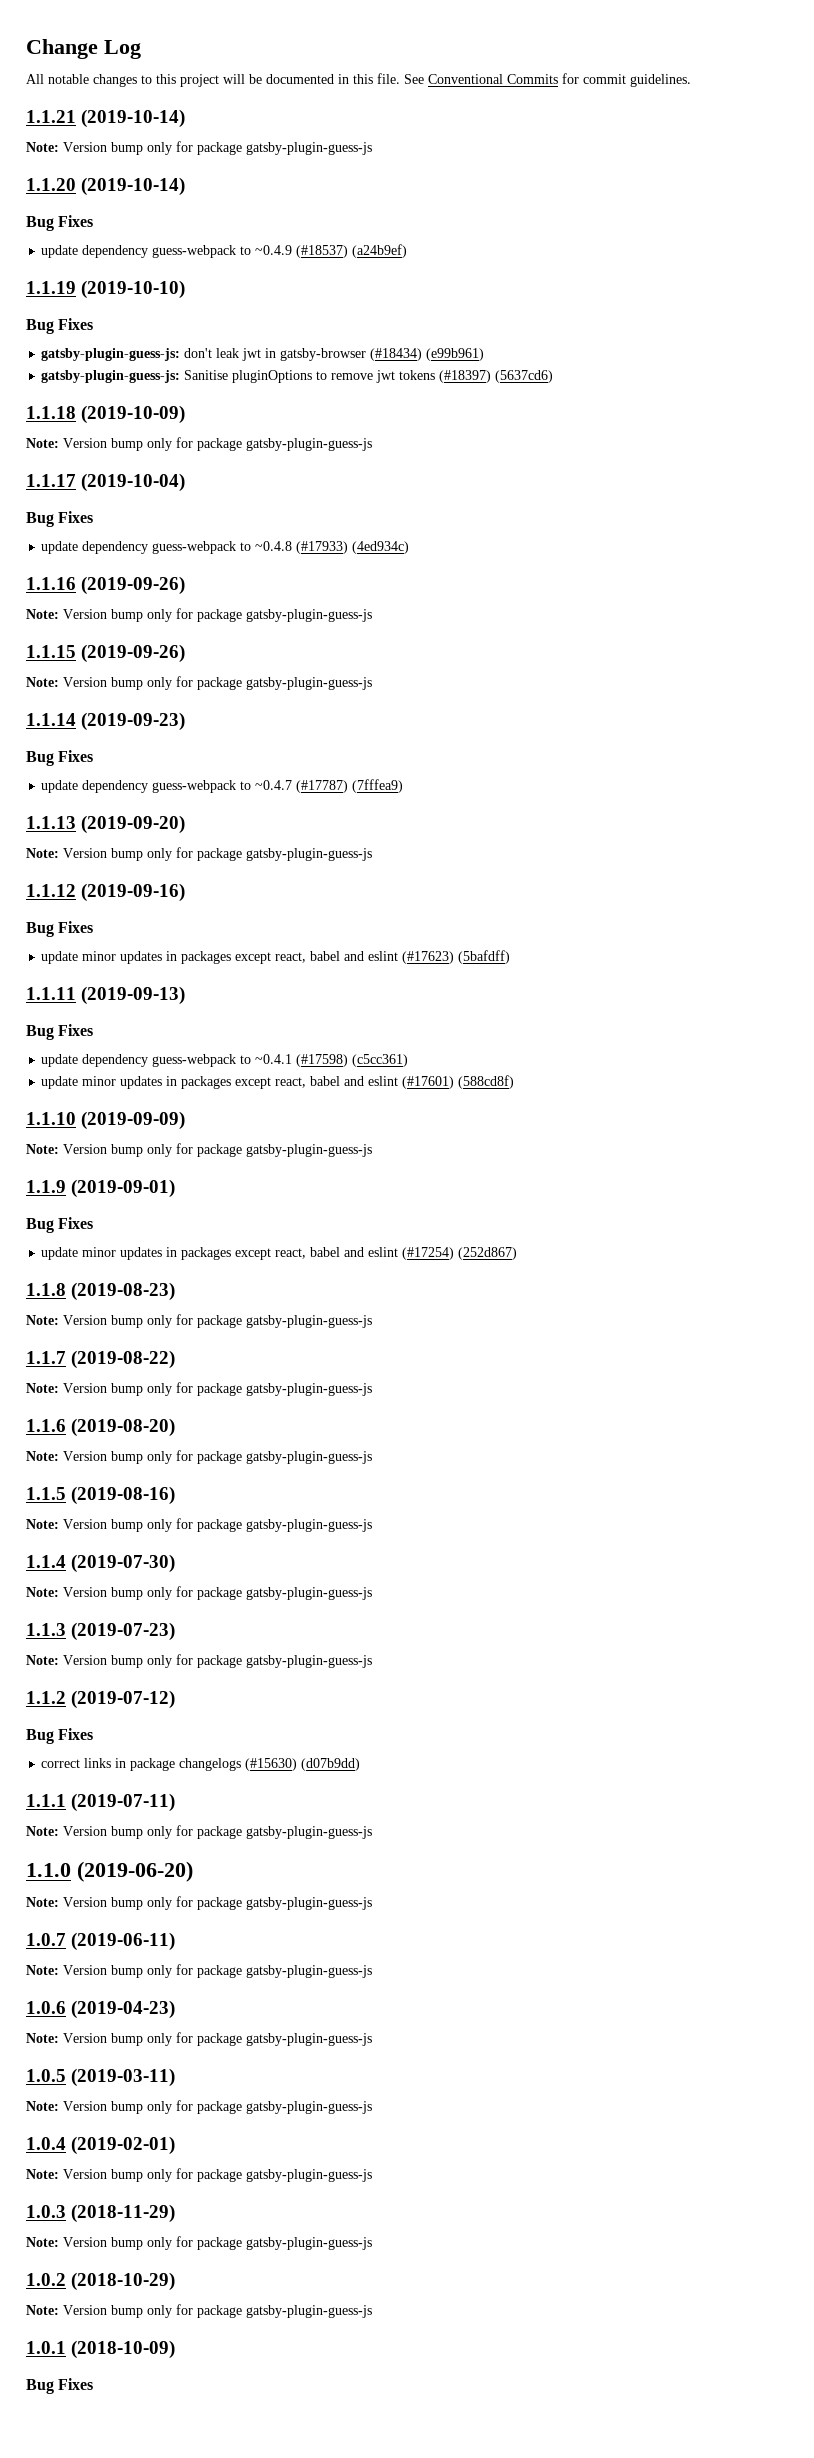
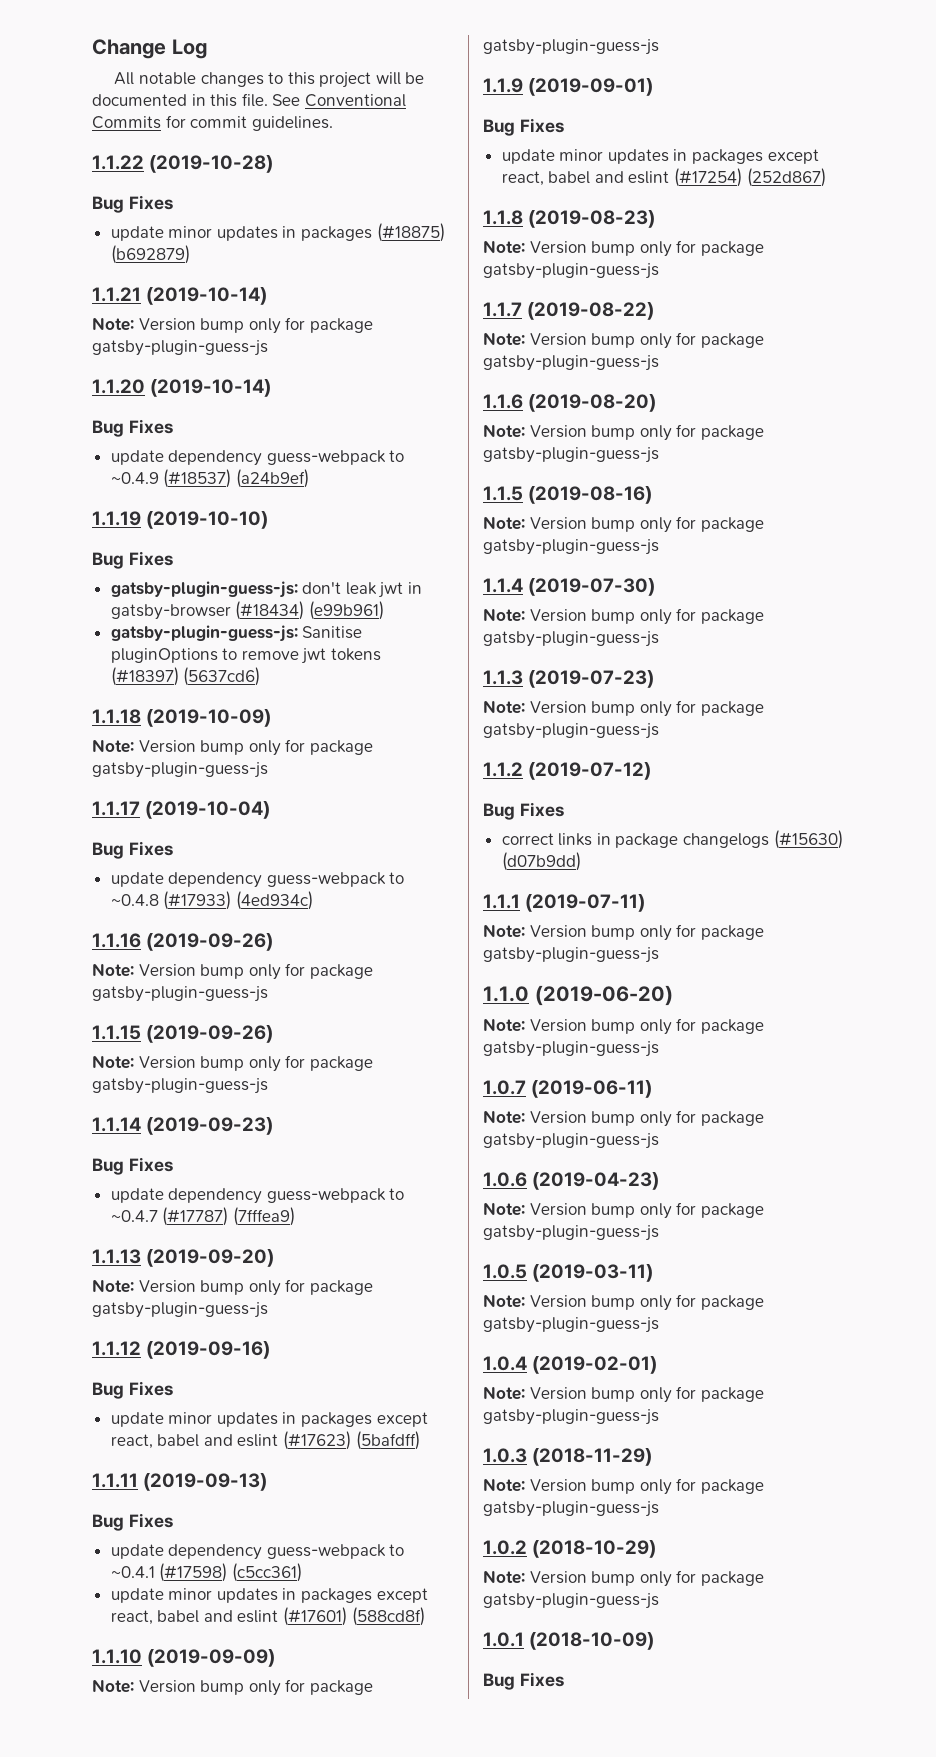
+ 1.1.22 (2019-10-28)
+ Bug Fixes
+ update minor updates in packages (#18875) (b692879)

